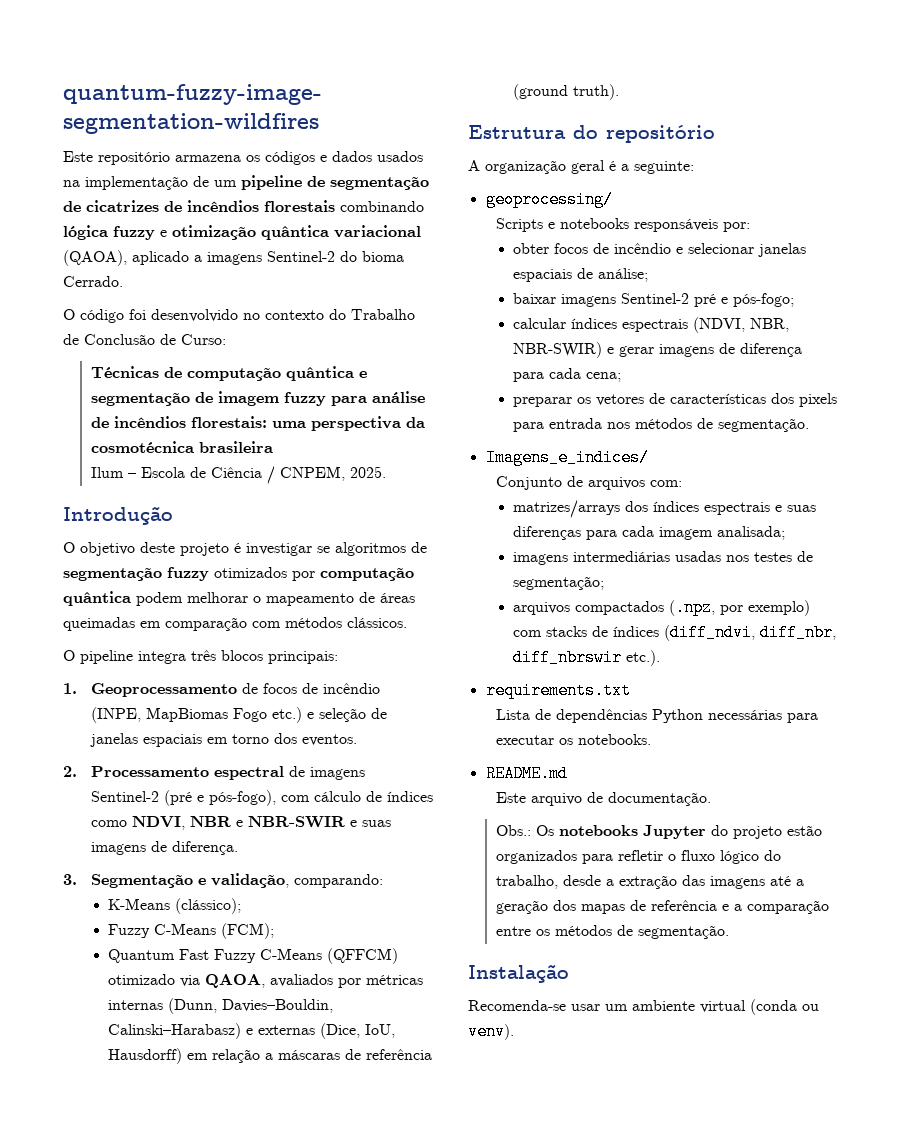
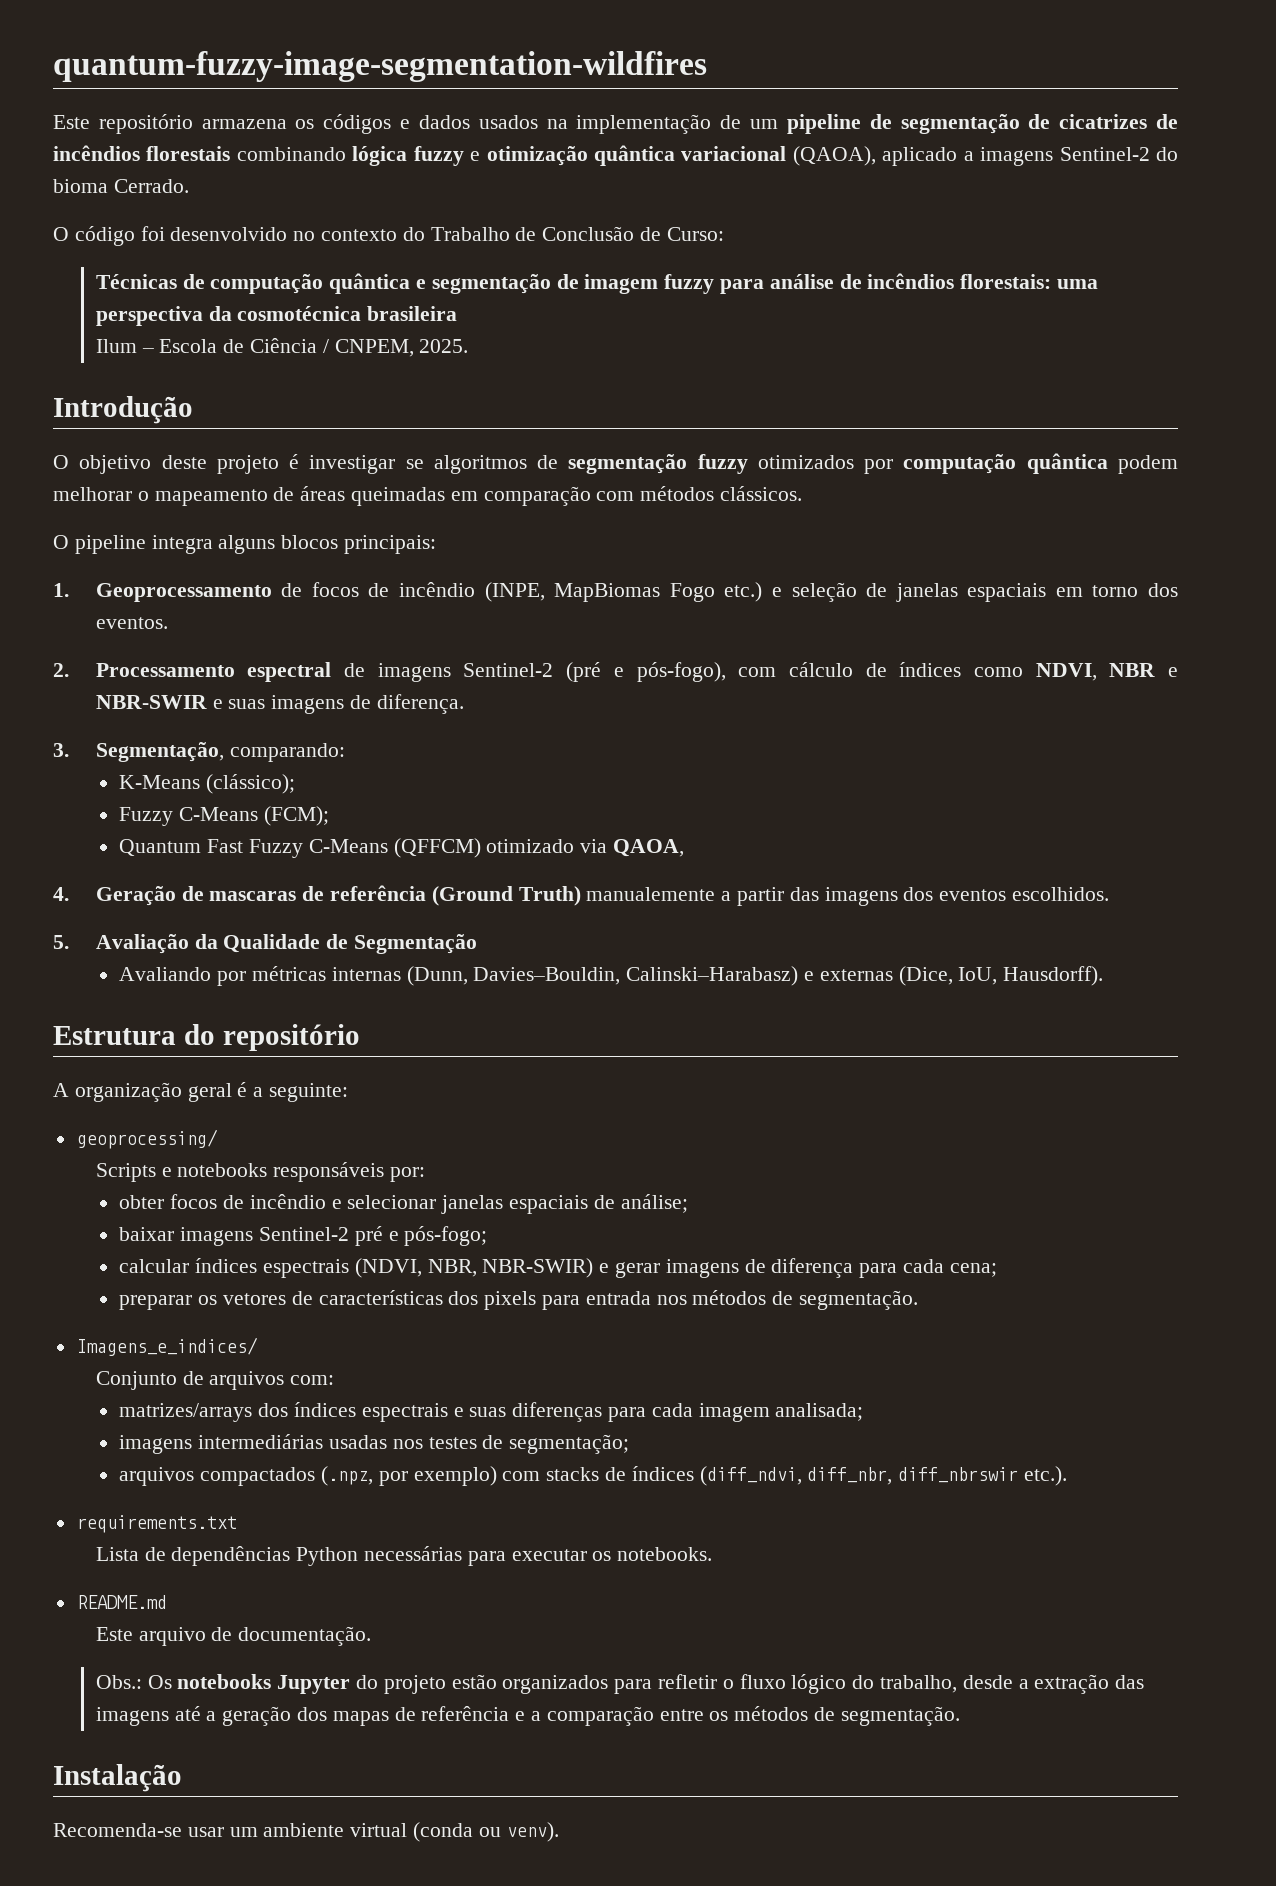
- O pipeline integra três blocos principais:
+ O pipeline integra alguns blocos principais:
- 3. Segmentação e validação, comparando:
+ 3. Segmentação, comparando:
- Quantum Fast Fuzzy C-Means (QFFCM) otimizado via QAOA, avaliados por métricas internas (Dunn, Davies–Bouldin, Calinski–Harabasz) e externas (Dice, IoU, Hausdorff) em relação a máscaras de referência (ground truth).
+ Quantum Fast Fuzzy C-Means (QFFCM) otimizado via QAOA,
+ 4. Geração de mascaras de referência (Ground Truth) manualemente a partir das imagens dos eventos escolhidos.
+ 5. Avaliação da Qualidade de Segmentação
+ Avaliando por métricas internas (Dunn, Davies–Bouldin, Calinski–Harabasz) e externas (Dice, IoU, Hausdorff).

